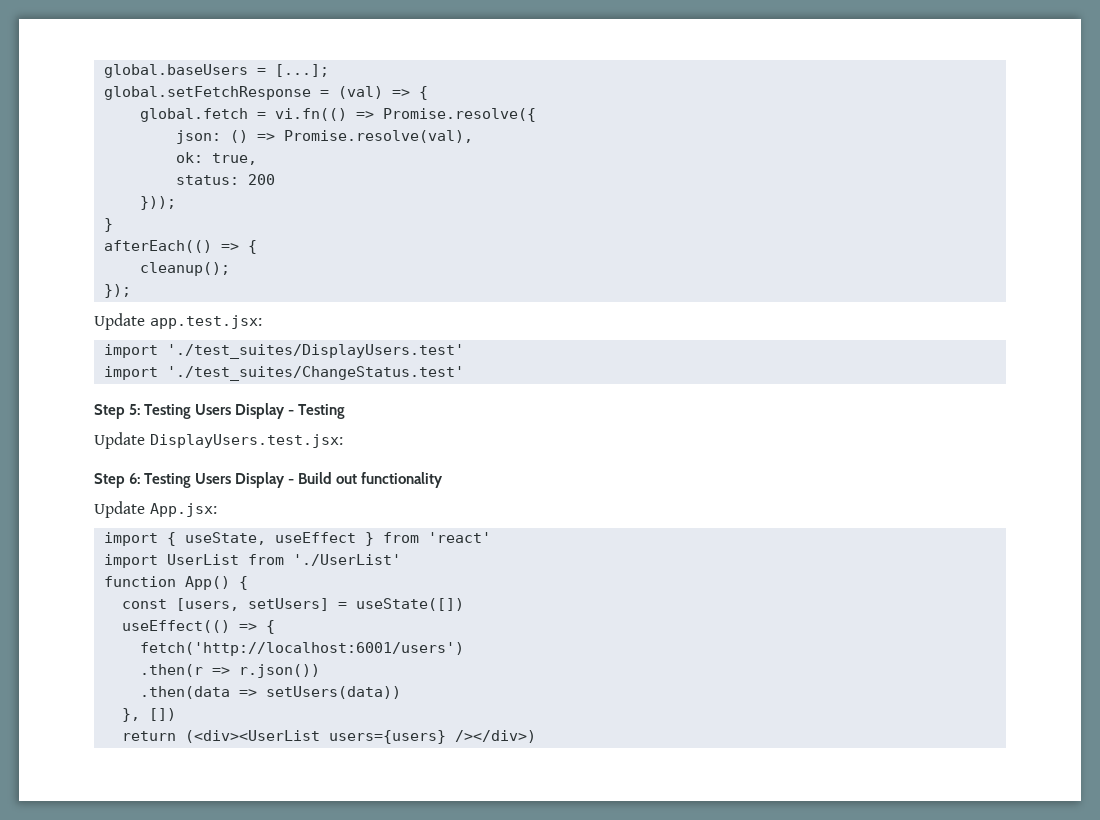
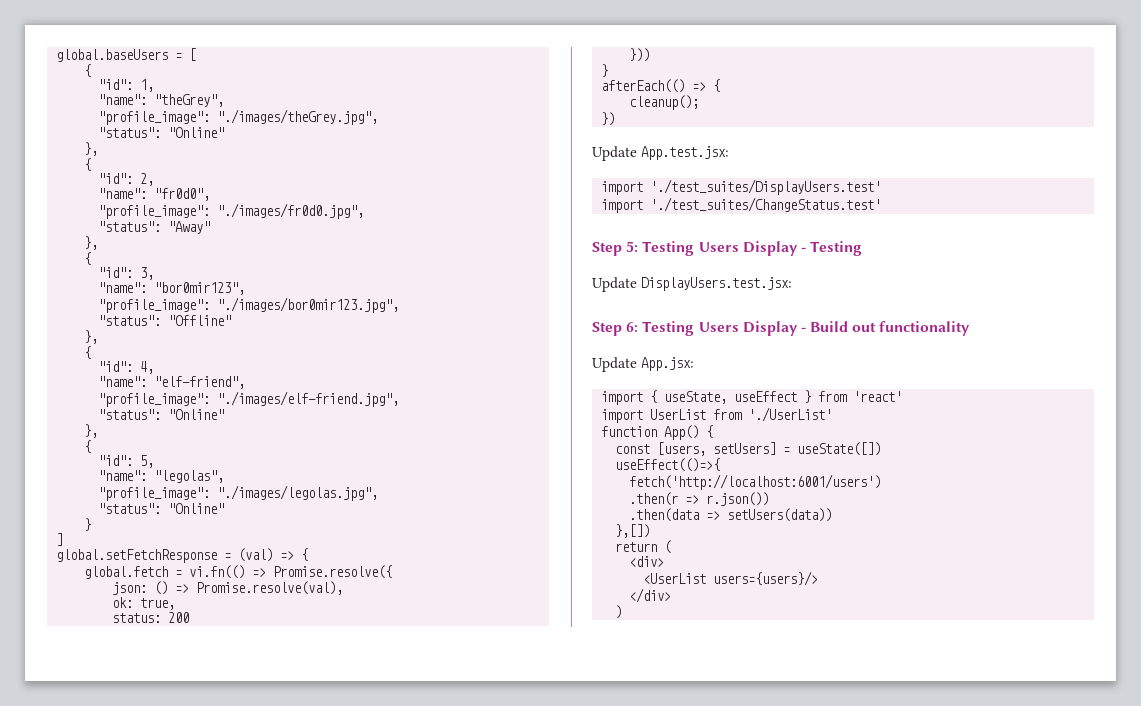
- global.baseUsers = [...];
+ global.baseUsers = [
+ {
+ "id": 1,
+ "name": "theGrey",
+ "profile_image": "./images/theGrey.jpg",
+ "status": "Online"
+ },
+ {
+ "id": 2,
+ "name": "fr0d0",
+ "profile_image": "./images/fr0d0.jpg",
+ "status": "Away"
+ },
+ {
+ "id": 3,
+ "name": "bor0mir123",
+ "profile_image": "./images/bor0mir123.jpg",
+ "status": "Offline"
+ },
+ {
+ "id": 4,
+ "name": "elf-friend",
+ "profile_image": "./images/elf-friend.jpg",
+ "status": "Online"
+ },
+ {
+ "id": 5,
+ "name": "legolas",
+ "profile_image": "./images/legolas.jpg",
+ "status": "Online"
+ }
+ ]
- }));
+ }))
- });
- Update app.test.jsx:
+ })
+ Update App.test.jsx:
- useEffect(() => {
+ useEffect(()=>{
- }, [])
+ },[])
- return (<div><UserList users={users} /></div>)
+ return (
+ <div>
+ <UserList users={users}/>
+ </div>
+ )

